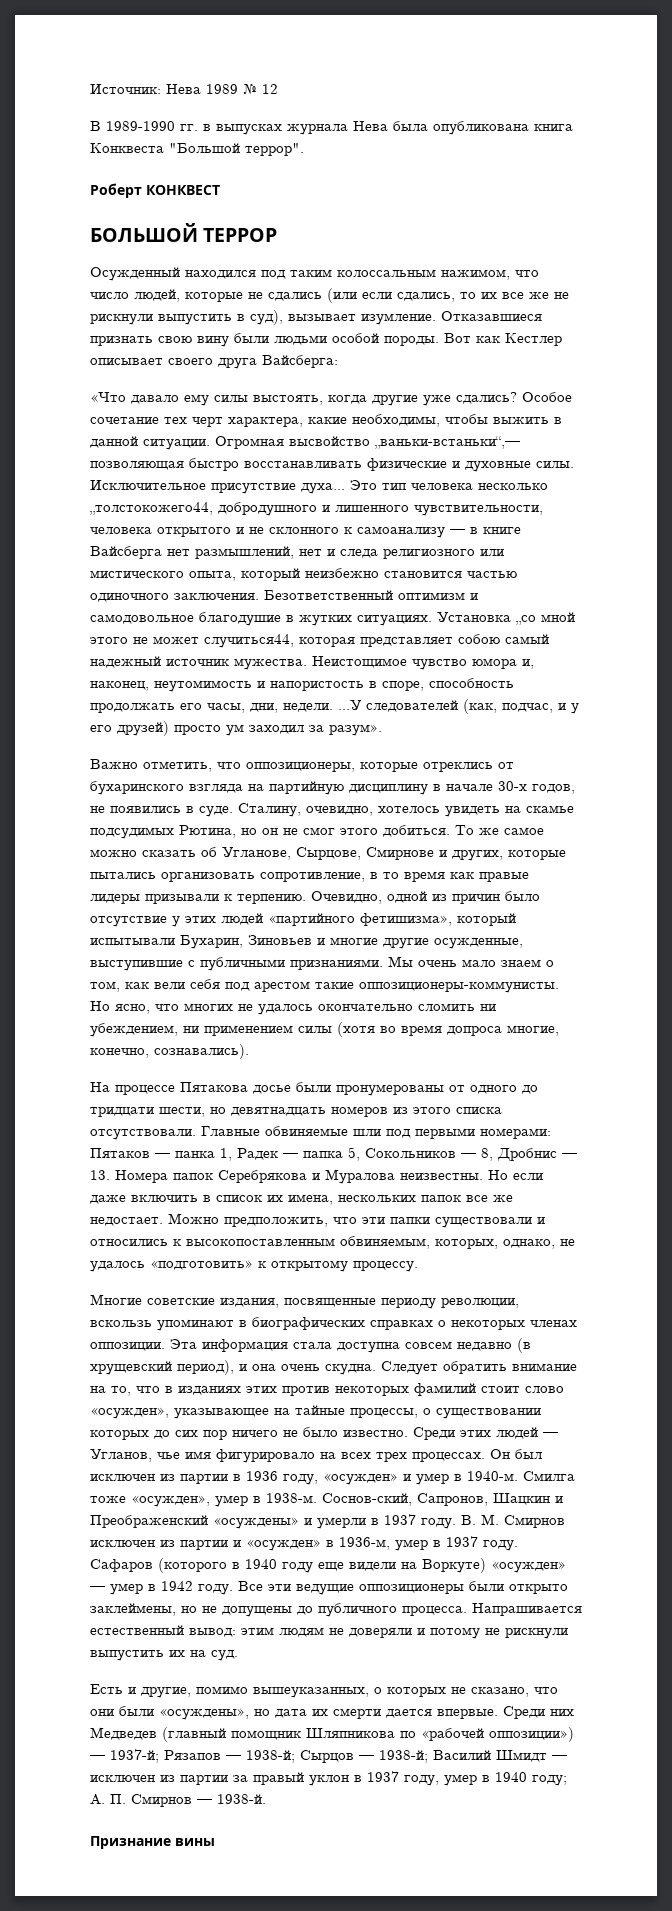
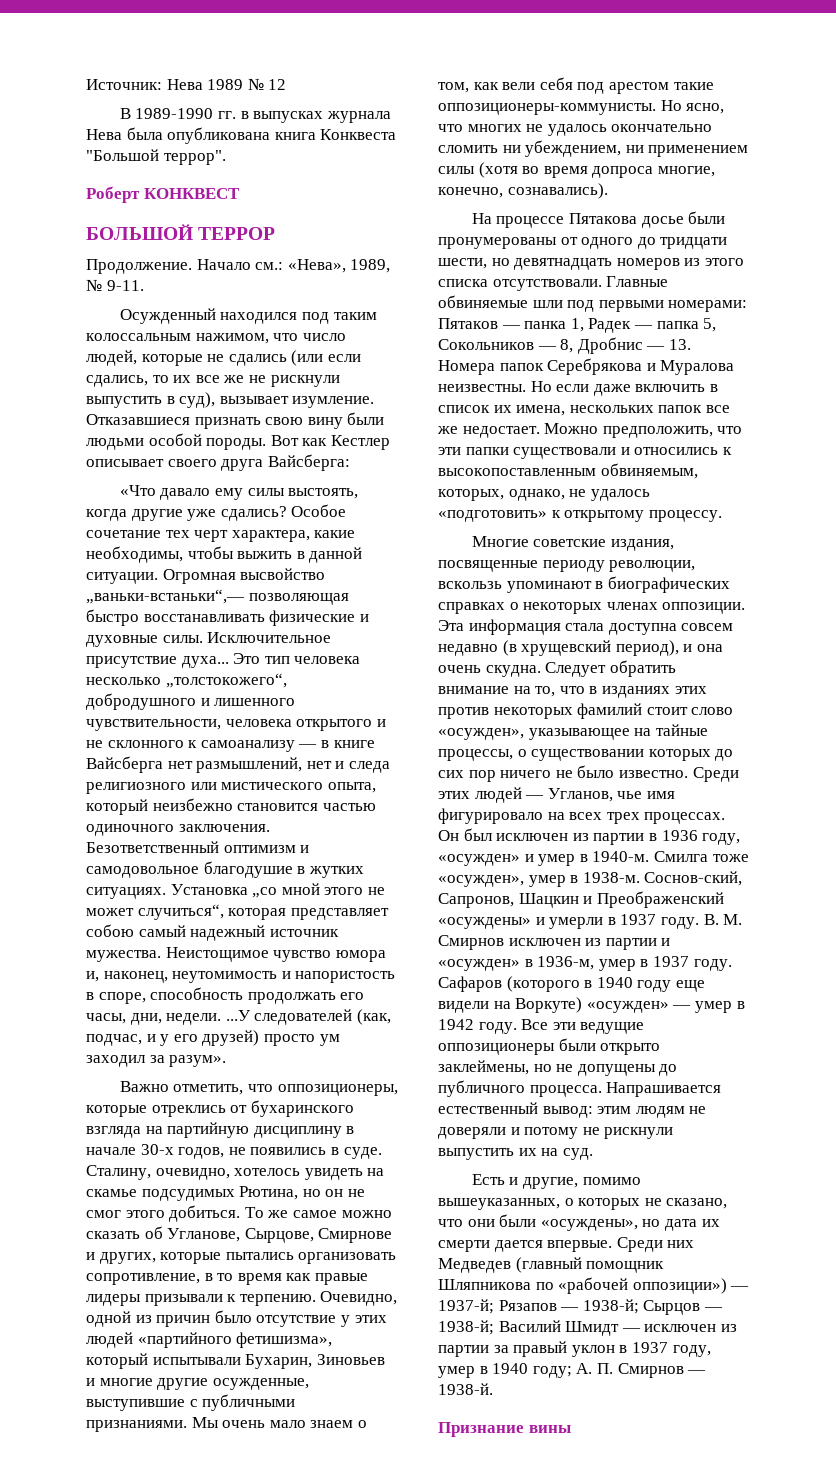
+ Продолжение. Начало см.: «Нева», 1989, № 9-11.
- Это тип человека несколько „толстокожего44, добродушного и лишенного чувствительности, человека открытого и не склонного к самоанализу — в книге Вайсберга нет размышлений, нет и следа религиозного или мистического опыта, который неизбежно становится частью одиночного заключения.
+ Это тип человека несколько „толстокожего“, добродушного и лишенного чувствительности, человека открытого и не склонного к самоанализу — в книге Вайсберга нет размышлений, нет и следа религиозного или мистического опыта, который неизбежно становится частью одиночного заключения.
- Установка „со мной этого не может случиться44, которая представляет собою самый надежный источник мужества.
+ Установка „со мной этого не может случиться“, которая представляет собою самый надежный источник мужества.

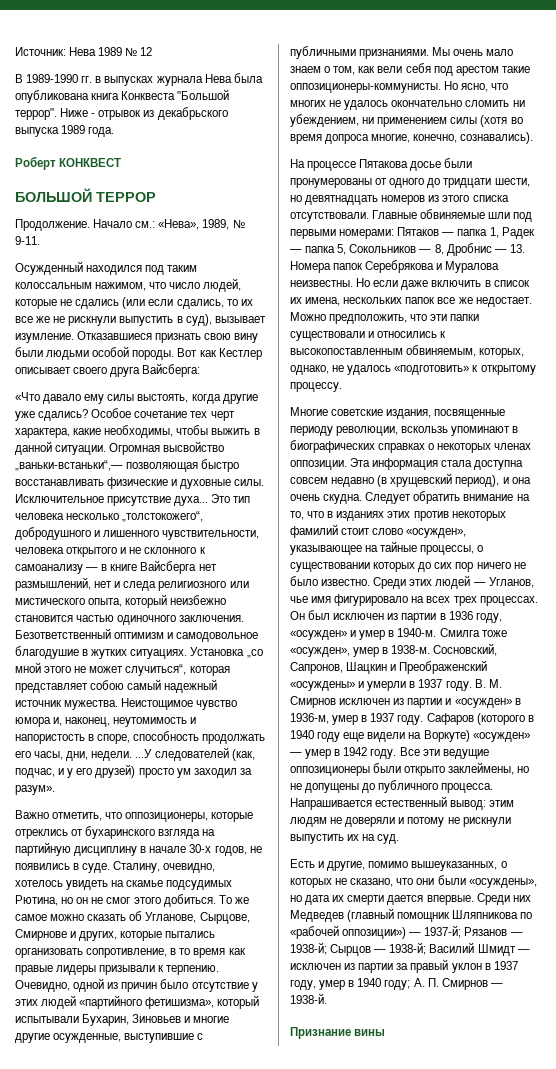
+ Ниже - отрывок из декабрьского выпуска 1989 года.
- Главные обвиняемые шли под первыми номерами: Пятаков — панка 1, Радек — папка 5, Сокольников — 8, Дробнис — 13. Номера папок Серебрякова и Муралова неизвестны.
+ Главные обвиняемые шли под первыми номерами: Пятаков — папка 1, Радек — папка 5, Сокольников — 8, Дробнис — 13. Номера папок Серебрякова и Муралова неизвестны.
- Соснов-ский, Сапронов, Шацкин и Преображенский «осуждены» и умерли в 1937 году.
+ Сосновский, Сапронов, Шацкин и Преображенский «осуждены» и умерли в 1937 году.
- Среди них Медведев (главный помощник Шляпникова по «рабочей оппозиции») — 1937-й; Рязапов — 1938-й; Сырцов — 1938-й; Василий Шмидт — исключен из партии за правый уклон в 1937 году, умер в 1940 году; А. П. Смирнов — 1938-й.
+ Среди них Медведев (главный помощник Шляпникова по «рабочей оппозиции») — 1937-й; Рязанов — 1938-й; Сырцов — 1938-й; Василий Шмидт — исключен из партии за правый уклон в 1937 году, умер в 1940 году; А. П. Смирнов — 1938-й.

